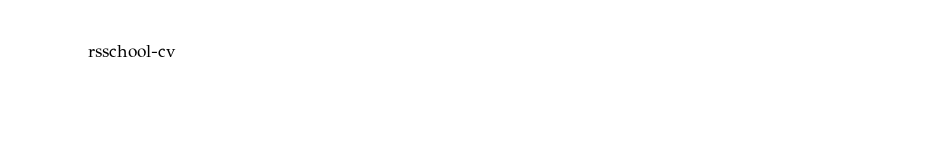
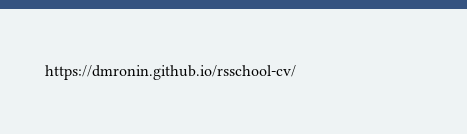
- rsschool-cv
+ https://dmronin.github.io/rsschool-cv/

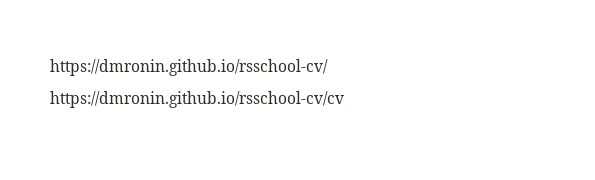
+ https://dmronin.github.io/rsschool-cv/cv

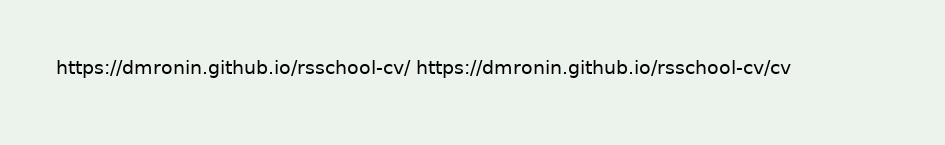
- https://dmronin.github.io/rsschool-cv/
- https://dmronin.github.io/rsschool-cv/cv
+ https://dmronin.github.io/rsschool-cv/ https://dmronin.github.io/rsschool-cv/cv

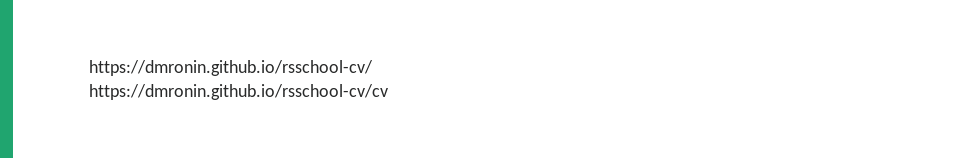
- https://dmronin.github.io/rsschool-cv/ https://dmronin.github.io/rsschool-cv/cv
+ https://dmronin.github.io/rsschool-cv/
+ https://dmronin.github.io/rsschool-cv/cv

